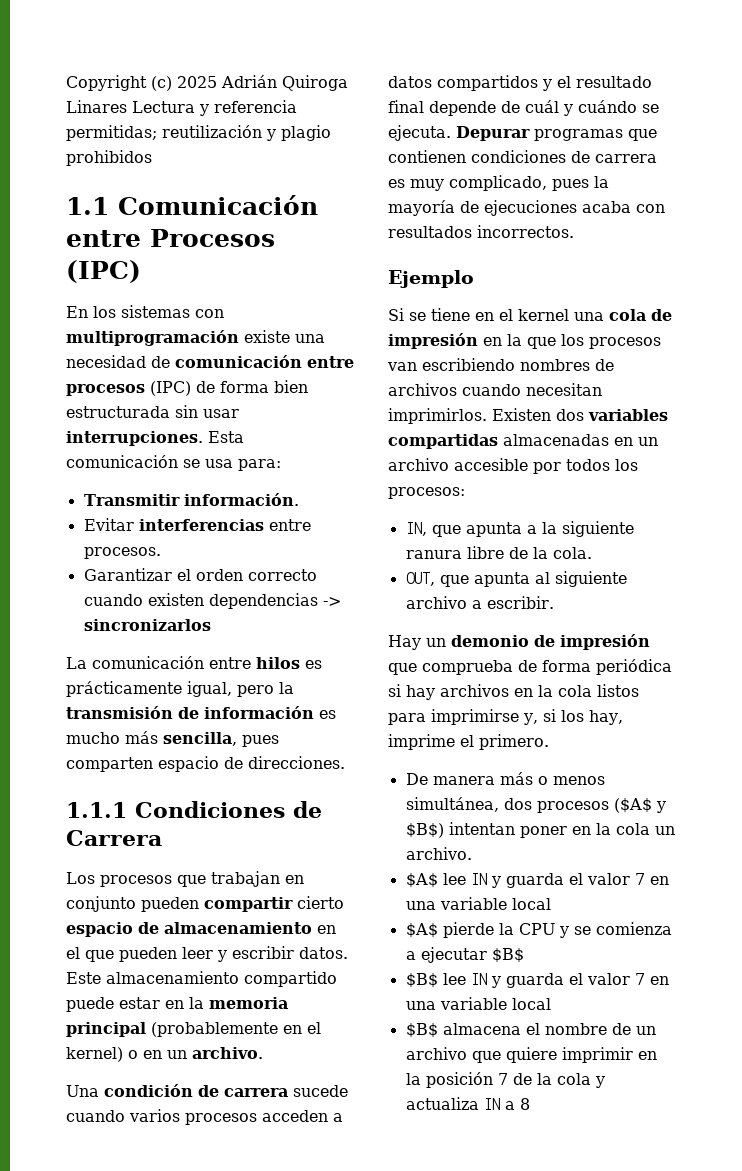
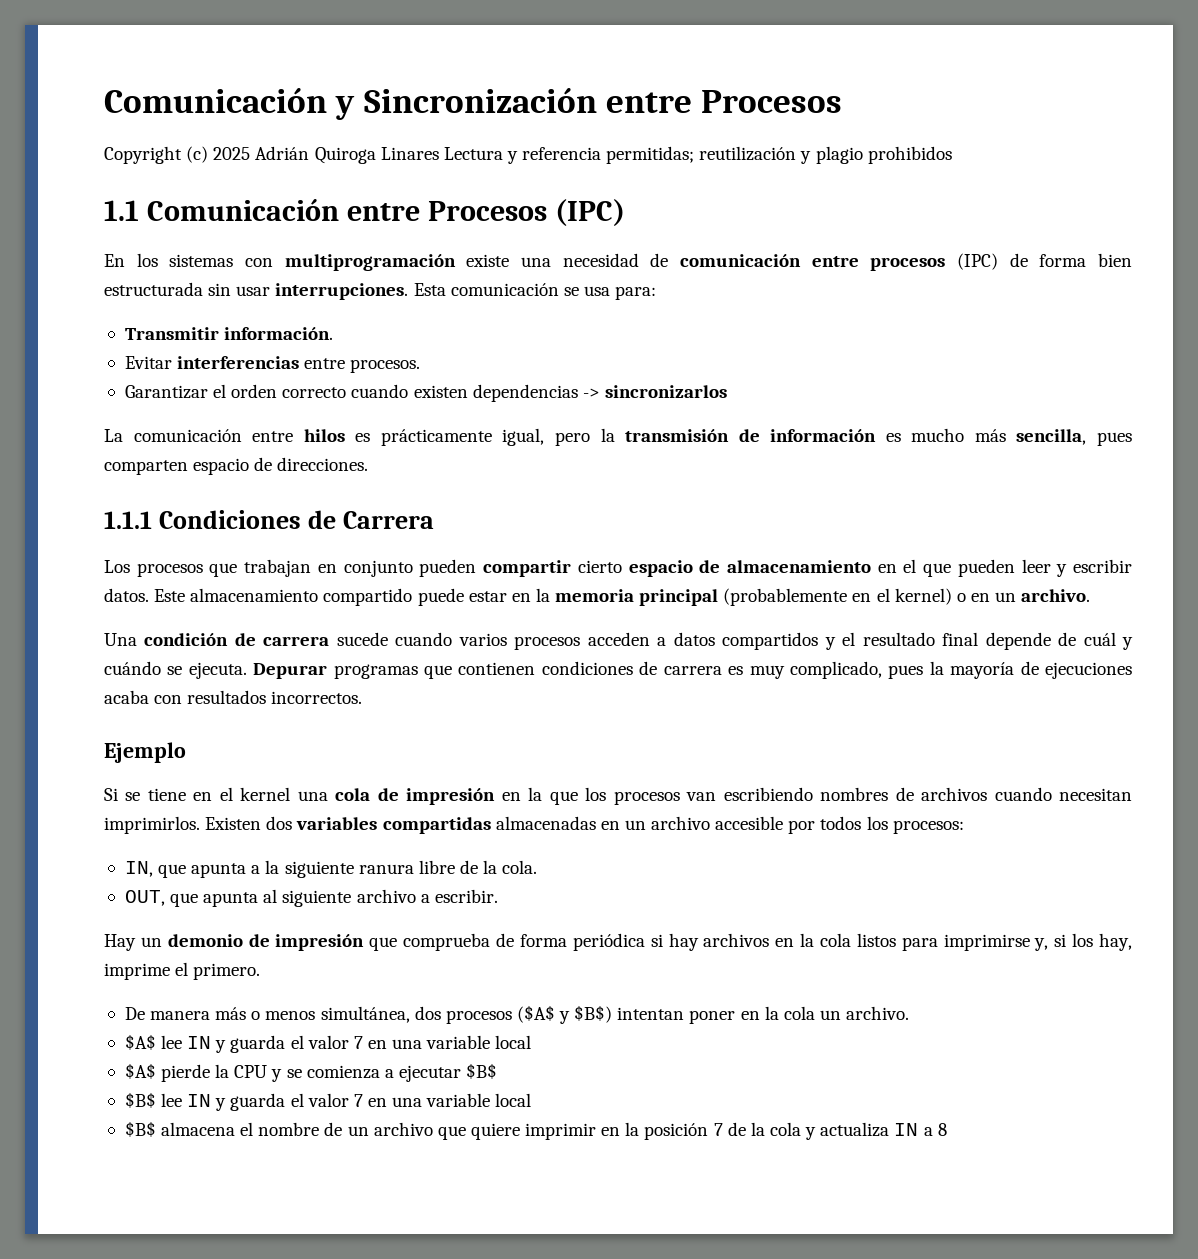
+ Comunicación y Sincronización entre Procesos

